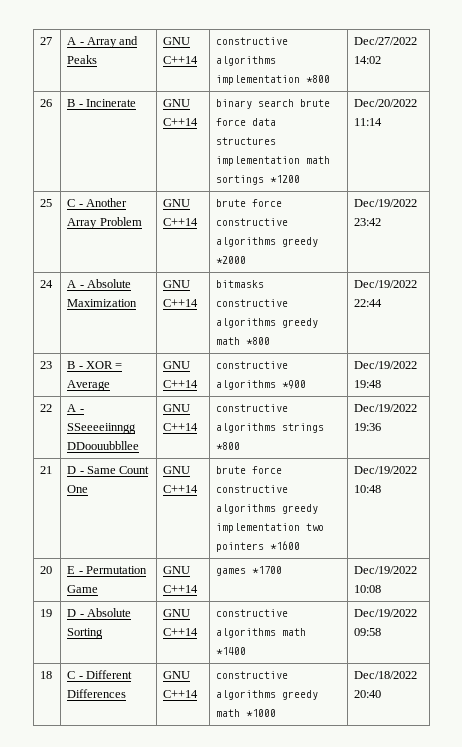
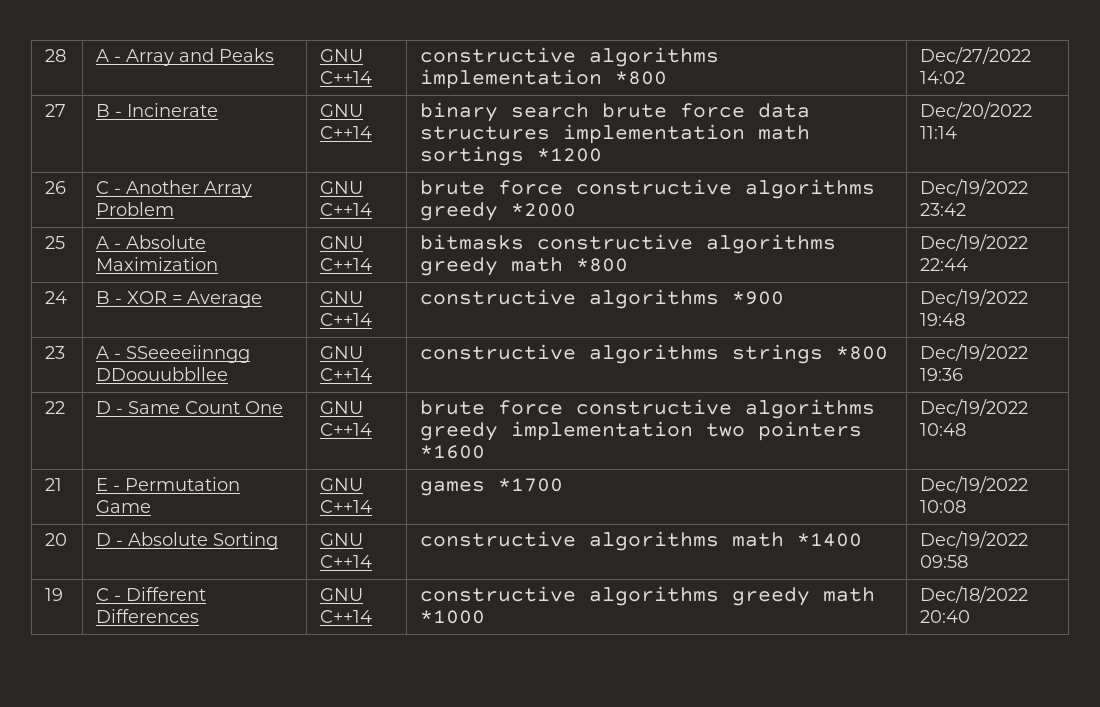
- 27 | A - Array and Peaks | GNU C++14 | constructive algorithms implementation *800 | Dec/27/2022 14:02
+ 28 | A - Array and Peaks | GNU C++14 | constructive algorithms implementation *800 | Dec/27/2022 14:02
- 26 | B - Incinerate | GNU C++14 | binary search brute force data structures implementation math sortings *1200 | Dec/20/2022 11:14
+ 27 | B - Incinerate | GNU C++14 | binary search brute force data structures implementation math sortings *1200 | Dec/20/2022 11:14
- 25 | C - Another Array Problem | GNU C++14 | brute force constructive algorithms greedy *2000 | Dec/19/2022 23:42
+ 26 | C - Another Array Problem | GNU C++14 | brute force constructive algorithms greedy *2000 | Dec/19/2022 23:42
- 24 | A - Absolute Maximization | GNU C++14 | bitmasks constructive algorithms greedy math *800 | Dec/19/2022 22:44
+ 25 | A - Absolute Maximization | GNU C++14 | bitmasks constructive algorithms greedy math *800 | Dec/19/2022 22:44
- 23 | B - XOR = Average | GNU C++14 | constructive algorithms *900 | Dec/19/2022 19:48
+ 24 | B - XOR = Average | GNU C++14 | constructive algorithms *900 | Dec/19/2022 19:48
- 22 | A - SSeeeeiinngg DDoouubbllee | GNU C++14 | constructive algorithms strings *800 | Dec/19/2022 19:36
+ 23 | A - SSeeeeiinngg DDoouubbllee | GNU C++14 | constructive algorithms strings *800 | Dec/19/2022 19:36
- 21 | D - Same Count One | GNU C++14 | brute force constructive algorithms greedy implementation two pointers *1600 | Dec/19/2022 10:48
+ 22 | D - Same Count One | GNU C++14 | brute force constructive algorithms greedy implementation two pointers *1600 | Dec/19/2022 10:48
- 20 | E - Permutation Game | GNU C++14 | games *1700 | Dec/19/2022 10:08
+ 21 | E - Permutation Game | GNU C++14 | games *1700 | Dec/19/2022 10:08
- 19 | D - Absolute Sorting | GNU C++14 | constructive algorithms math *1400 | Dec/19/2022 09:58
+ 20 | D - Absolute Sorting | GNU C++14 | constructive algorithms math *1400 | Dec/19/2022 09:58
- 18 | C - Different Differences | GNU C++14 | constructive algorithms greedy math *1000 | Dec/18/2022 20:40
+ 19 | C - Different Differences | GNU C++14 | constructive algorithms greedy math *1000 | Dec/18/2022 20:40

